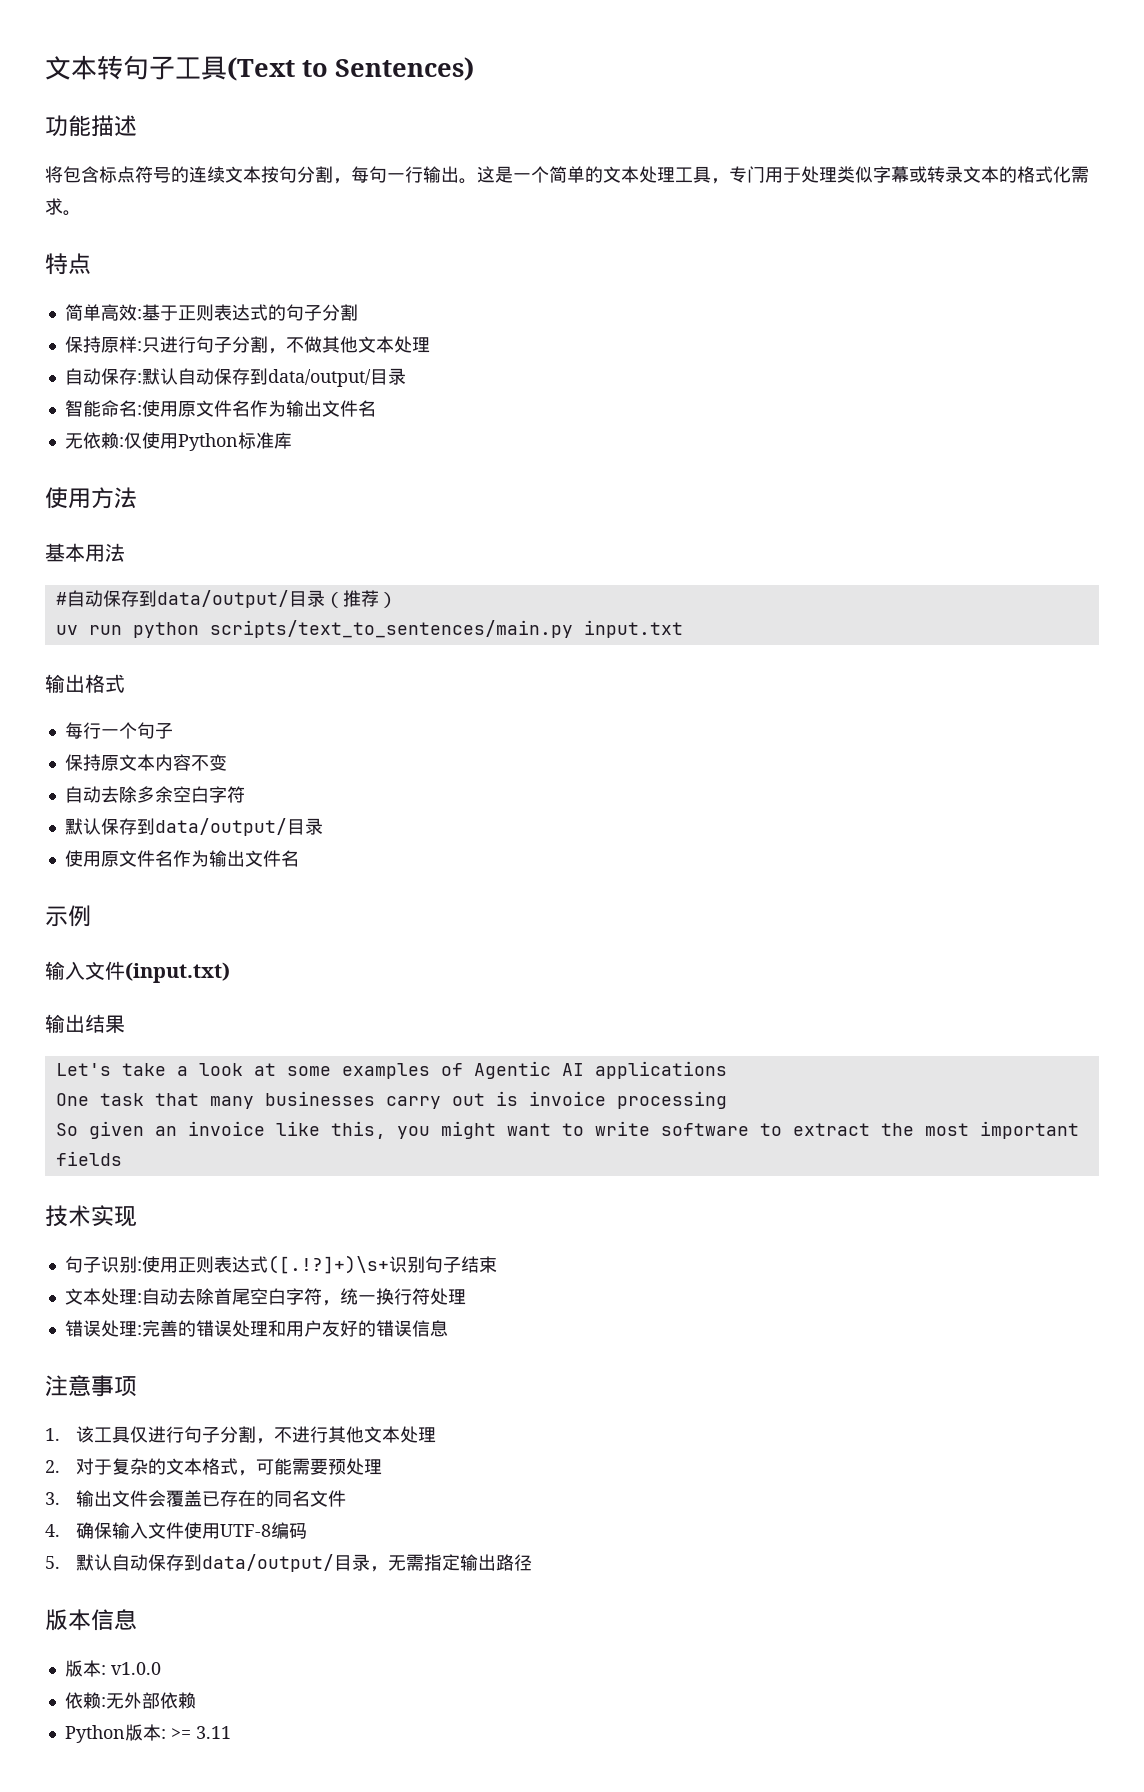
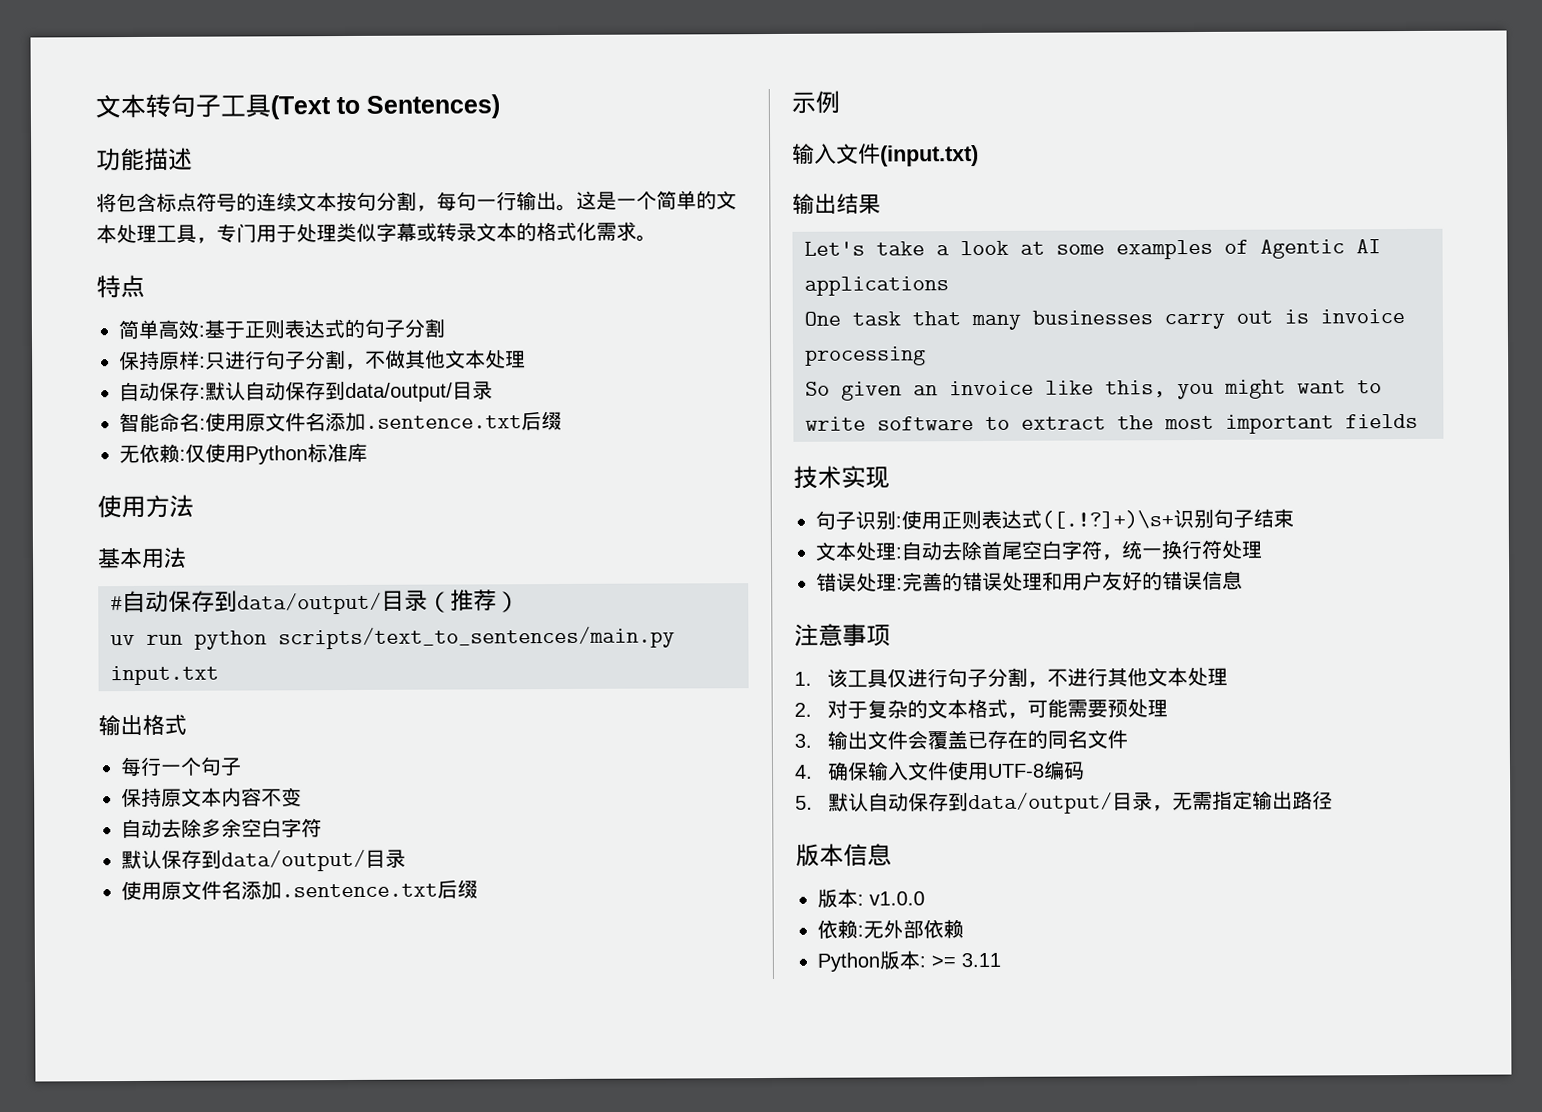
- 智能命名:使用原文件名作为输出文件名
+ 智能命名:使用原文件名添加.sentence.txt后缀
  默认保存到data/output/目录
- 使用原文件名作为输出文件名
+ 使用原文件名添加.sentence.txt后缀

